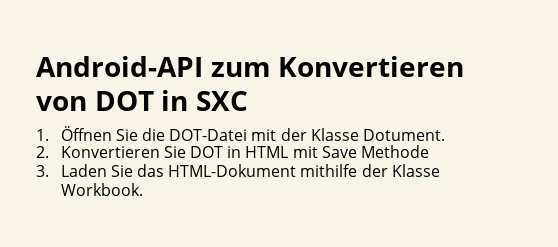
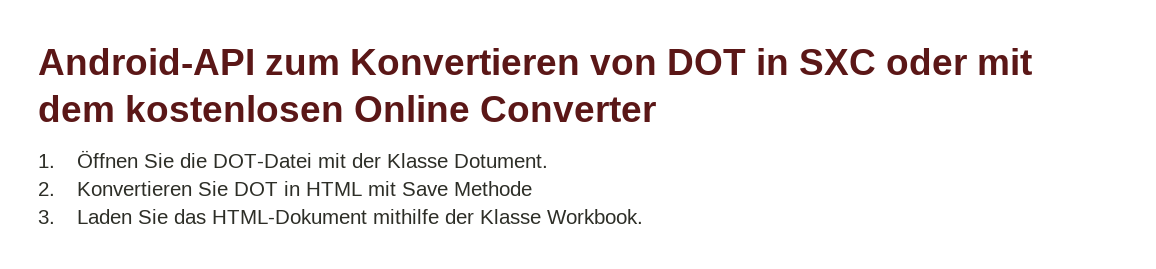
- Android-API zum Konvertieren von DOT in SXC
+ Android-API zum Konvertieren von DOT in SXC oder mit dem kostenlosen Online Converter

